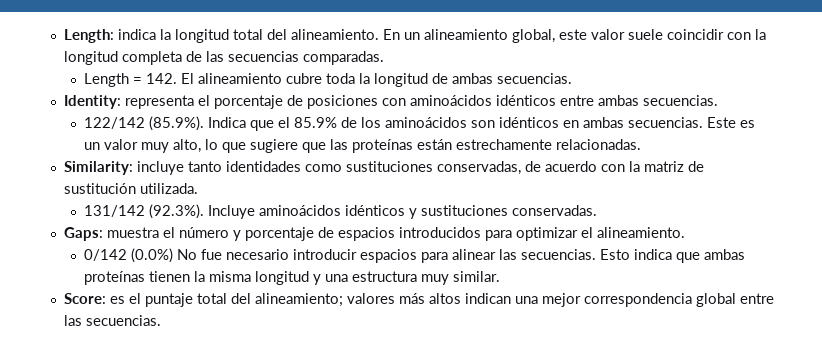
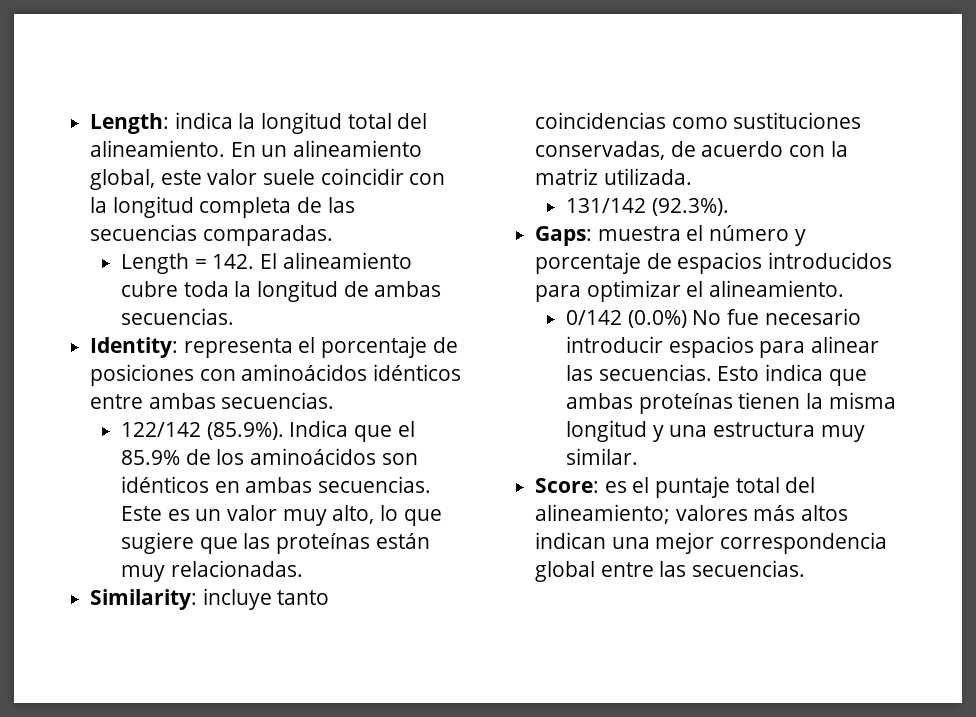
- Este es un valor muy alto, lo que sugiere que las proteínas están estrechamente relacionadas.
+ Este es un valor muy alto, lo que sugiere que las proteínas están muy relacionadas.
- Similarity: incluye tanto identidades como sustituciones conservadas, de acuerdo con la matriz de sustitución utilizada.
+ Similarity: incluye tanto coincidencias como sustituciones conservadas, de acuerdo con la matriz utilizada.
- 131/142 (92.3%). Incluye aminoácidos idénticos y sustituciones conservadas.
+ 131/142 (92.3%).

